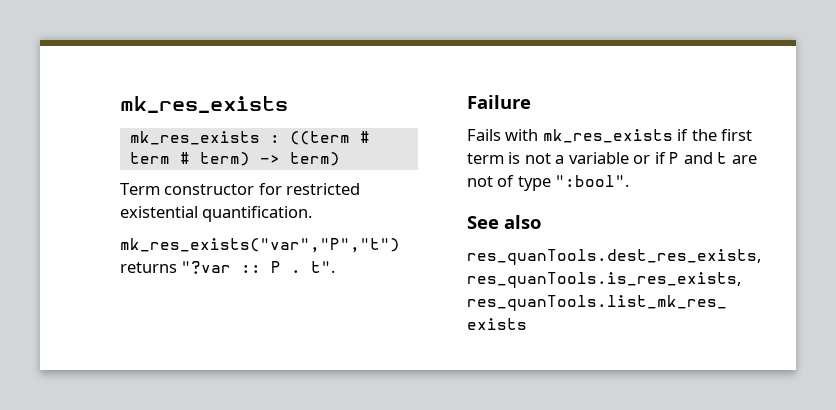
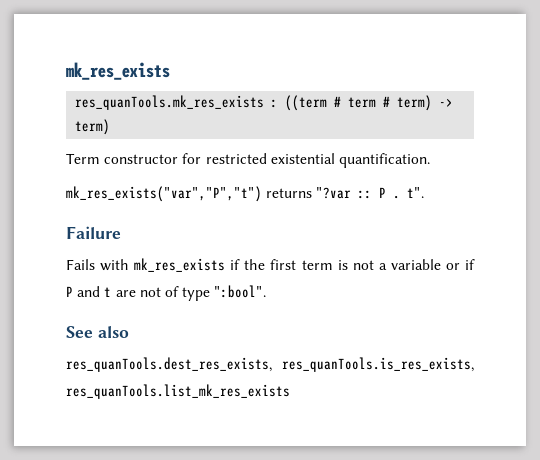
- mk_res_exists : ((term # term # term) -> term)
+ res_quanTools.mk_res_exists : ((term # term # term) -> term)

